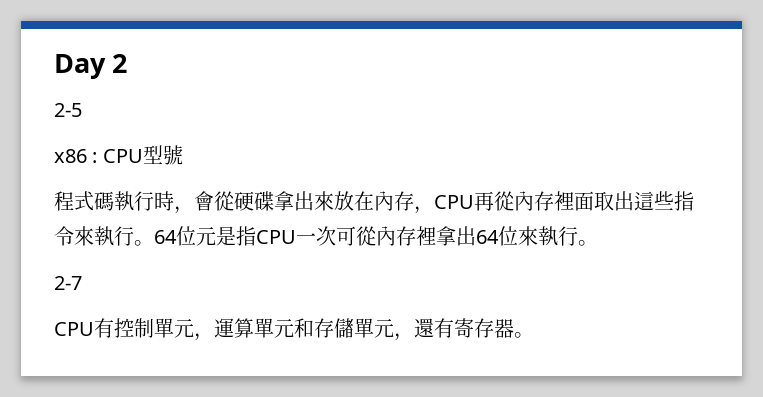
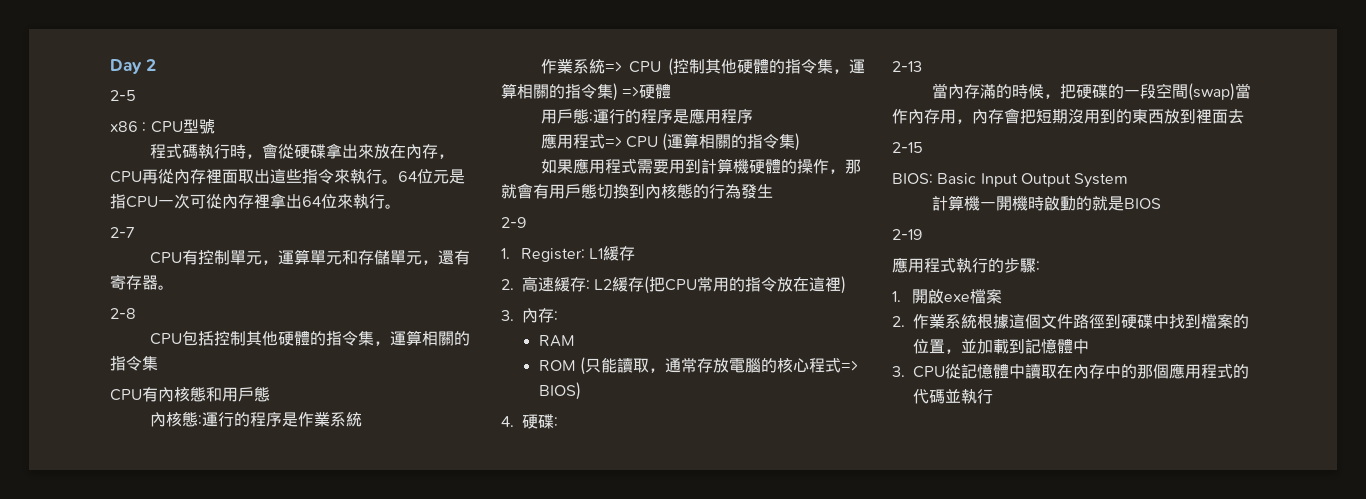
+ 2-8
+ CPU包括控制其他硬體的指令集，運算相關的指令集
+ CPU有內核態和用戶態
+ 內核態:運行的程序是作業系統
+ 作業系統=> CPU (控制其他硬體的指令集，運算相關的指令集) =>硬體
+ 用戶態:運行的程序是應用程序
+ 應用程式=> CPU (運算相關的指令集)
+ 如果應用程式需要用到計算機硬體的操作，那就會有用戶態切換到內核態的行為發生
+ 2-9
+ 1. Register: L1緩存
+ 2.高速緩存: L2緩存(把CPU常用的指令放在這裡)
+ 3.內存:
+ RAM
+ ROM (只能讀取，通常存放電腦的核心程式=> BIOS)
+ 4.硬碟:
+ 2-13
+ 當內存滿的時候，把硬碟的一段空間(swap)當作內存用，內存會把短期沒用到的東西放到裡面去
+ 2-15
+ BIOS: Basic Input Output System
+ 計算機一開機時啟動的就是BIOS
+ 2-19
+ 應用程式執行的步驟:
+ 1.開啟exe檔案
+ 2.作業系統根據這個文件路徑到硬碟中找到檔案的位置，並加載到記憶體中
+ 3. CPU從記憶體中讀取在內存中的那個應用程式的代碼並執行

